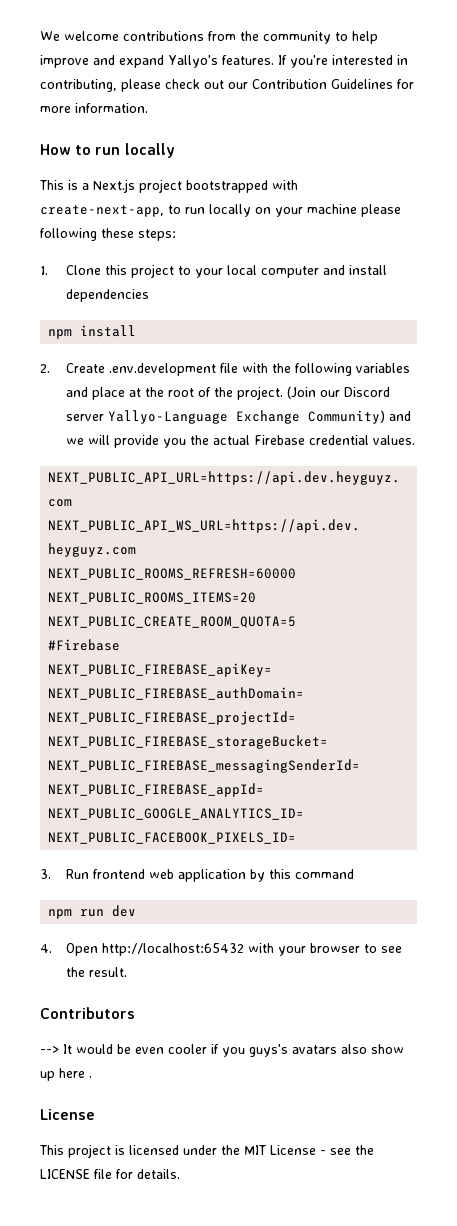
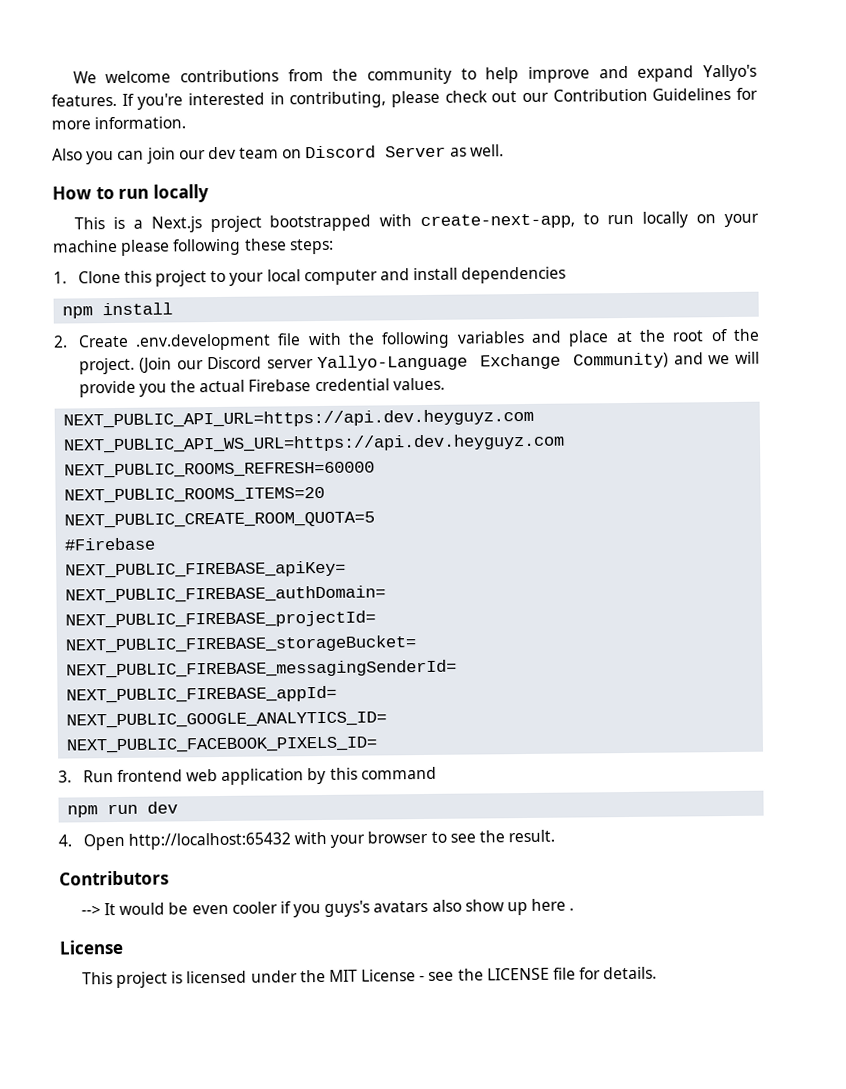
+ Also you can join our dev team on Discord Server as well.

